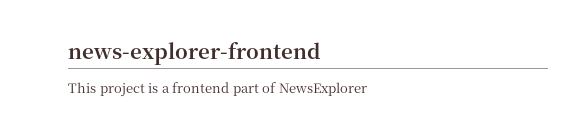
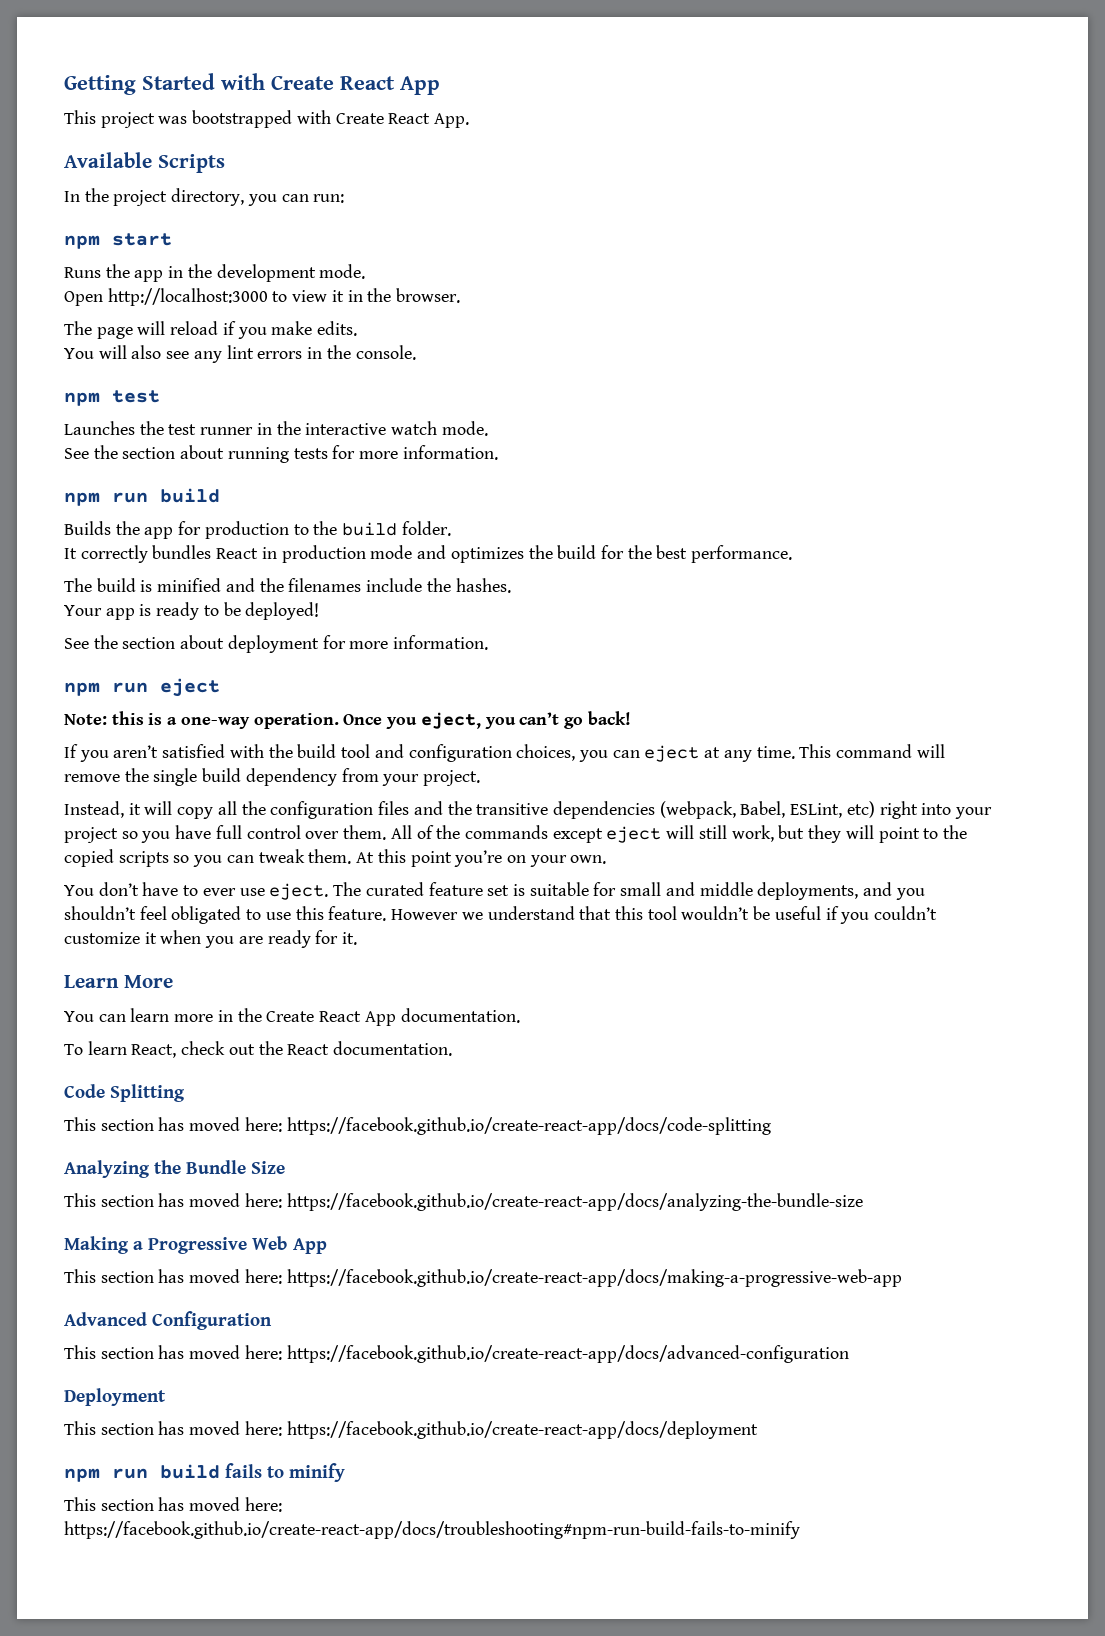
- news-explorer-frontend
- This project is a frontend part of NewsExplorer
+ Getting Started with Create React App
+ This project was bootstrapped with Create React App.
+ Available Scripts
+ In the project directory, you can run:
+ npm start
+ Runs the app in the development mode.
+ Open http://localhost:3000 to view it in the browser.
+ The page will reload if you make edits.
+ You will also see any lint errors in the console.
+ npm test
+ Launches the test runner in the interactive watch mode.
+ See the section about running tests for more information.
+ npm run build
+ Builds the app for production to the build folder.
+ It correctly bundles React in production mode and optimizes the build for the best performance.
+ The build is minified and the filenames include the hashes.
+ Your app is ready to be deployed!
+ See the section about deployment for more information.
+ npm run eject
+ Note: this is a one-way operation. Once you eject, you can’t go back!
+ If you aren’t satisfied with the build tool and configuration choices, you can eject at any time. This command will remove the single build dependency from your project.
+ Instead, it will copy all the configuration files and the transitive dependencies (webpack, Babel, ESLint, etc) right into your project so you have full control over them. All of the commands except eject will still work, but they will point to the copied scripts so you can tweak them. At this point you’re on your own.
+ You don’t have to ever use eject. The curated feature set is suitable for small and middle deployments, and you shouldn’t feel obligated to use this feature. However we understand that this tool wouldn’t be useful if you couldn’t customize it when you are ready for it.
+ Learn More
+ You can learn more in the Create React App documentation.
+ To learn React, check out the React documentation.
+ Code Splitting
+ This section has moved here: https://facebook.github.io/create-react-app/docs/code-splitting
+ Analyzing the Bundle Size
+ This section has moved here: https://facebook.github.io/create-react-app/docs/analyzing-the-bundle-size
+ Making a Progressive Web App
+ This section has moved here: https://facebook.github.io/create-react-app/docs/making-a-progressive-web-app
+ Advanced Configuration
+ This section has moved here: https://facebook.github.io/create-react-app/docs/advanced-configuration
+ Deployment
+ This section has moved here: https://facebook.github.io/create-react-app/docs/deployment
+ npm run build fails to minify
+ This section has moved here: https://facebook.github.io/create-react-app/docs/troubleshooting#npm-run-build-fails-to-minify

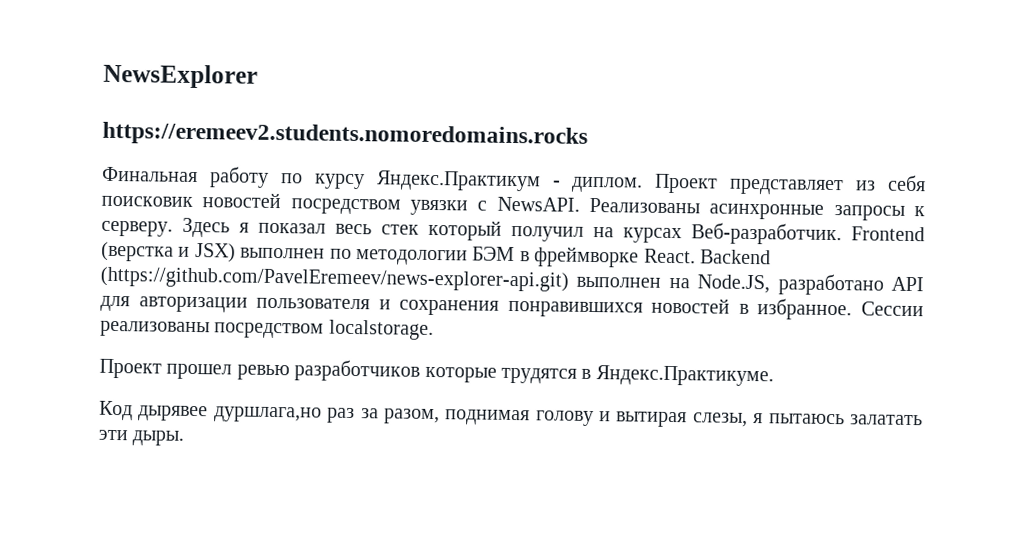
- Getting Started with Create React App
- This project was bootstrapped with Create React App.
- Available Scripts
- In the project directory, you can run:
- npm start
- Runs the app in the development mode.
- Open http://localhost:3000 to view it in the browser.
- The page will reload if you make edits.
- You will also see any lint errors in the console.
- npm test
- Launches the test runner in the interactive watch mode.
- See the section about running tests for more information.
- npm run build
- Builds the app for production to the build folder.
- It correctly bundles React in production mode and optimizes the build for the best performance.
- The build is minified and the filenames include the hashes.
- Your app is ready to be deployed!
- See the section about deployment for more information.
- npm run eject
- Note: this is a one-way operation. Once you eject, you can’t go back!
- If you aren’t satisfied with the build tool and configuration choices, you can eject at any time. This command will remove the single build dependency from your project.
- Instead, it will copy all the configuration files and the transitive dependencies (webpack, Babel, ESLint, etc) right into your project so you have full control over them. All of the commands except eject will still work, but they will point to the copied scripts so you can tweak them. At this point you’re on your own.
- You don’t have to ever use eject. The curated feature set is suitable for small and middle deployments, and you shouldn’t feel obligated to use this feature. However we understand that this tool wouldn’t be useful if you couldn’t customize it when you are ready for it.
- Learn More
- You can learn more in the Create React App documentation.
- To learn React, check out the React documentation.
- Code Splitting
- This section has moved here: https://facebook.github.io/create-react-app/docs/code-splitting
- Analyzing the Bundle Size
- This section has moved here: https://facebook.github.io/create-react-app/docs/analyzing-the-bundle-size
- Making a Progressive Web App
- This section has moved here: https://facebook.github.io/create-react-app/docs/making-a-progressive-web-app
- Advanced Configuration
- This section has moved here: https://facebook.github.io/create-react-app/docs/advanced-configuration
- Deployment
- This section has moved here: https://facebook.github.io/create-react-app/docs/deployment
- npm run build fails to minify
- This section has moved here: https://facebook.github.io/create-react-app/docs/troubleshooting#npm-run-build-fails-to-minify
+ NewsExplorer
+ https://eremeev2.students.nomoredomains.rocks
+ Финальная работу по курсу Яндекс.Практикум - диплом. Проект представляет из себя поисковик новостей посредством увязки с NewsAPI. Реализованы асинхронные запросы к серверу. Здесь я показал весь стек который получил на курсах Веб-разработчик. Frontend (верстка и JSX) выполнен по методологии БЭМ в фреймворке React. Backend (https://github.com/PavelEremeev/news-explorer-api.git) выполнен на Node.JS, разработано API для авторизации пользователя и сохранения понравившихся новостей в избранное. Сессии реализованы посредством localstorage.
+ Проект прошел ревью разработчиков которые трудятся в Яндекс.Практикуме.
+ Код дырявее дуршлага,но раз за разом, поднимая голову и вытирая слезы, я пытаюсь залатать эти дыры.

